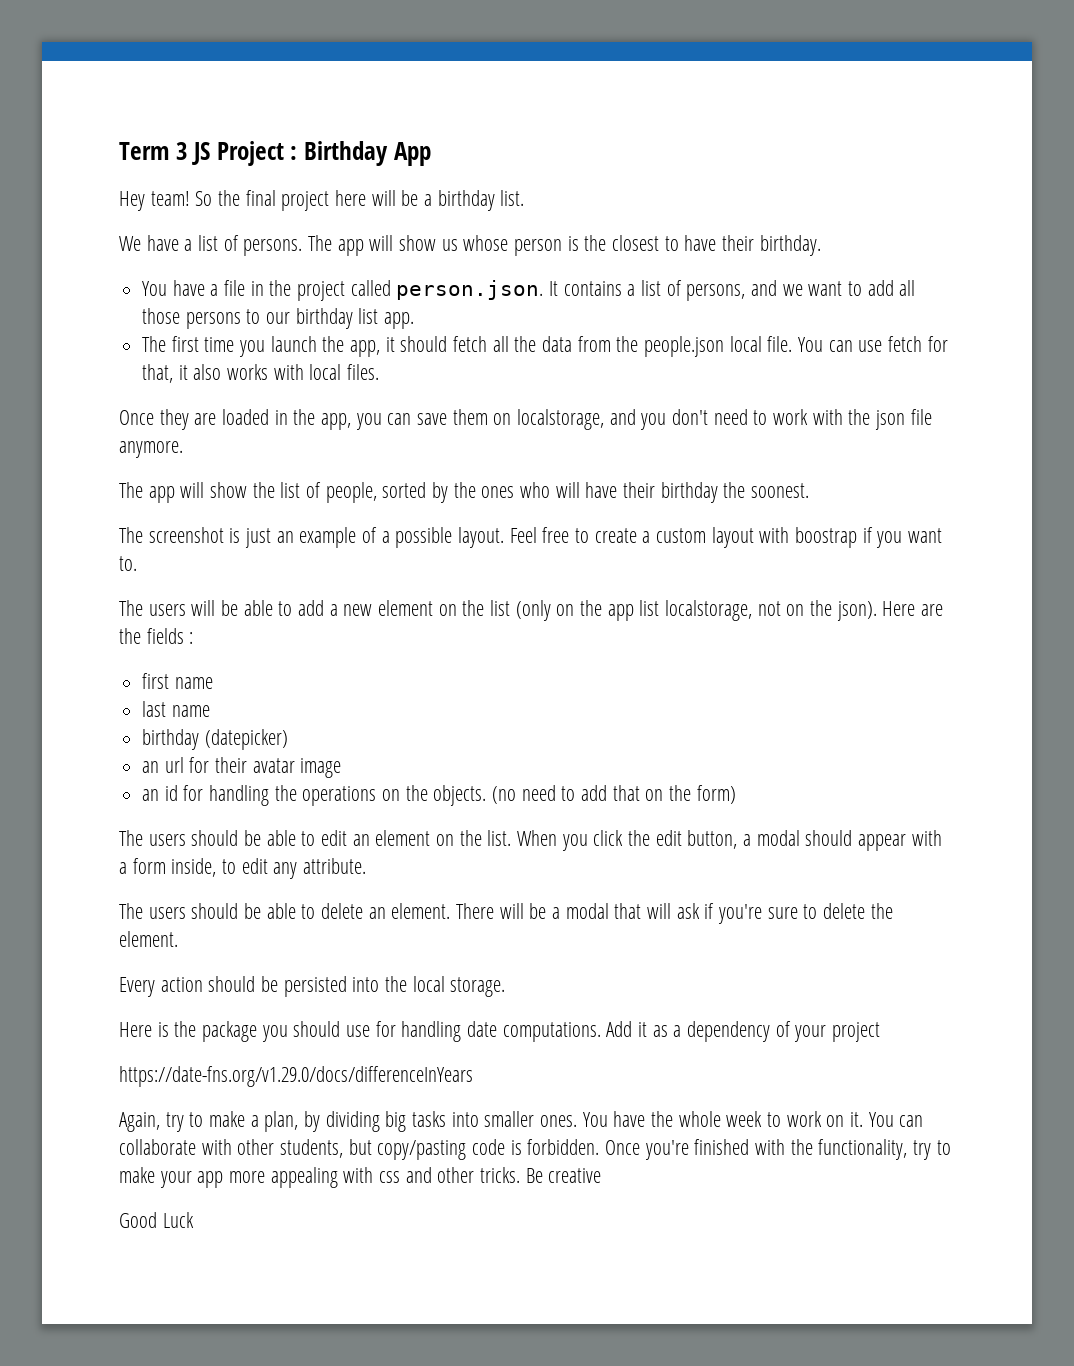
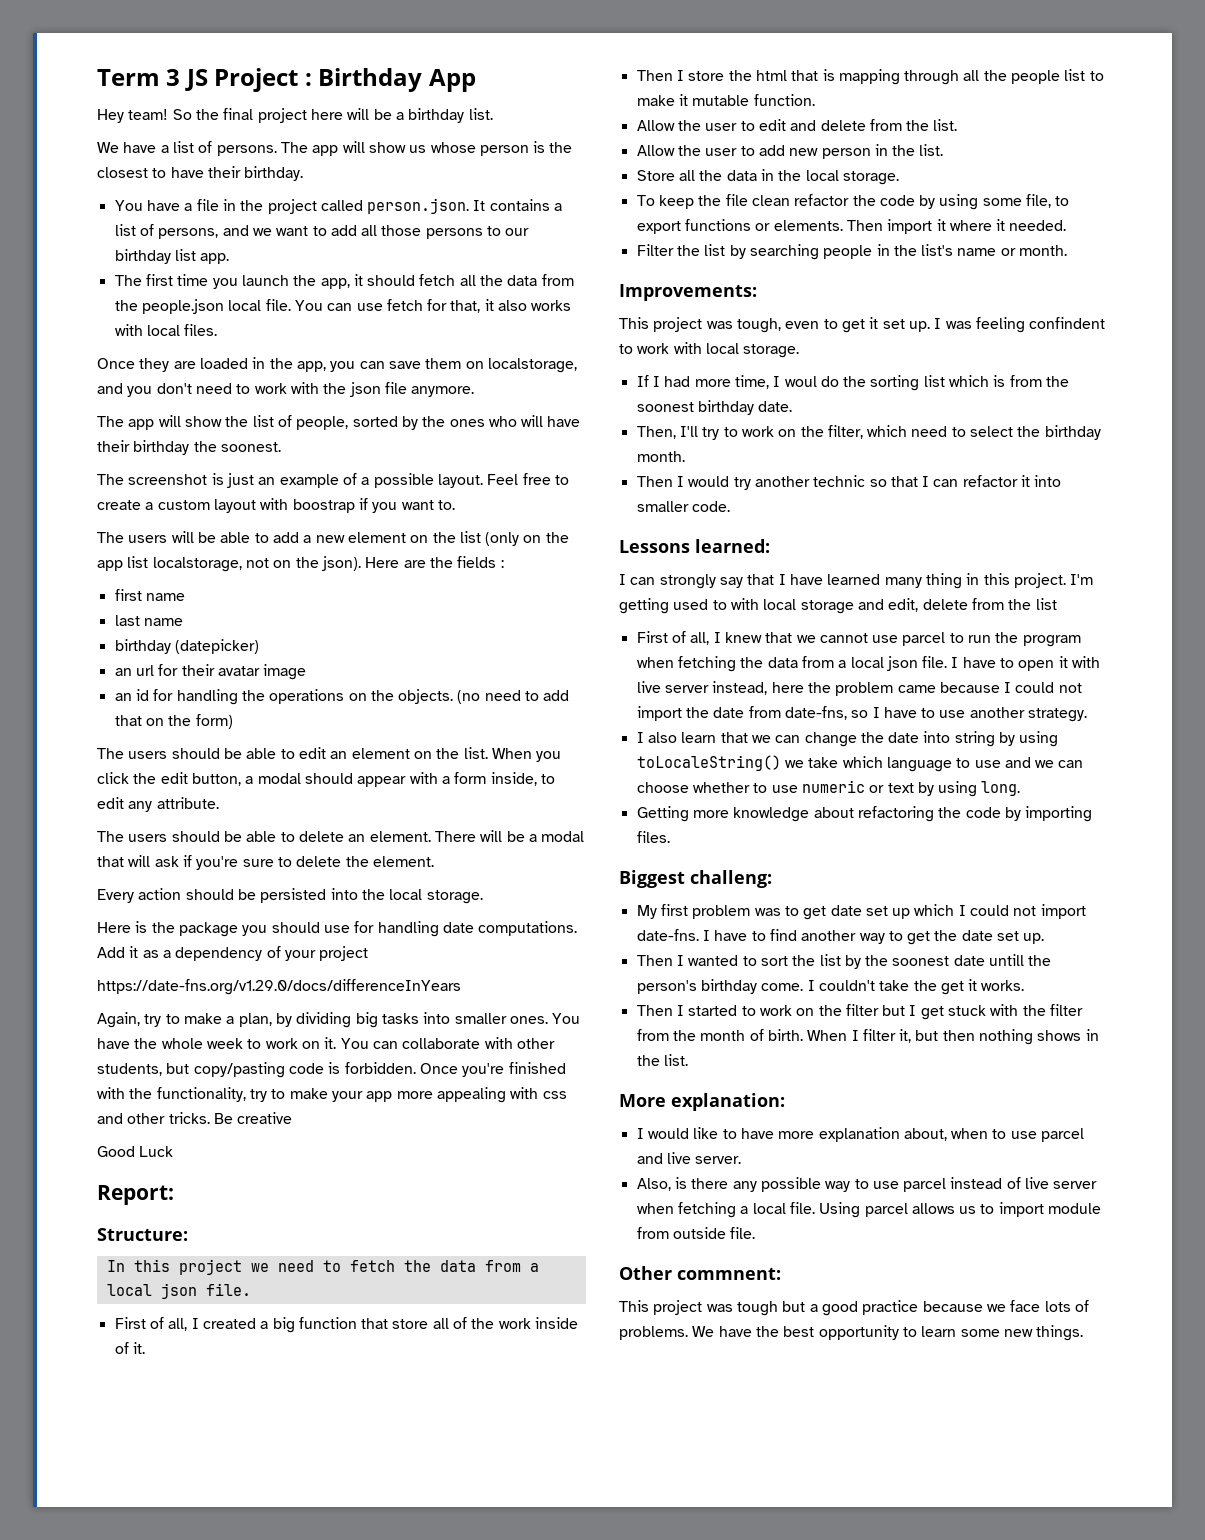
+ Report:
+ Structure:
+ In this project we need to fetch the data from a local json file.
+ First of all, I created a big function that store all of the work inside of it.
+ Then I store the html that is mapping through all the people list to make it mutable function.
+ Allow the user to edit and delete from the list.
+ Allow the user to add new person in the list.
+ Store all the data in the local storage.
+ To keep the file clean refactor the code by using some file, to export functions or elements. Then import it where it needed.
+ Filter the list by searching people in the list's name or month.
+ Improvements:
+ This project was tough, even to get it set up. I was feeling confindent to work with local storage.
+ If I had more time, I woul do the sorting list which is from the soonest birthday date.
+ Then, I'll try to work on the filter, which need to select the birthday month.
+ Then I would try another technic so that I can refactor it into smaller code.
+ Lessons learned:
+ I can strongly say that I have learned many thing in this project. I'm getting used to with local storage and edit, delete from the list
+ First of all, I knew that we cannot use parcel to run the program when fetching the data from a local json file. I have to open it with live server instead, here the problem came because I could not import the date from date-fns, so I have to use another strategy.
+ I also learn that we can change the date into string by using toLocaleString() we take which language to use and we can choose whether to use numeric or text by using long.
+ Getting more knowledge about refactoring the code by importing files.
+ Biggest challeng:
+ My first problem was to get date set up which I could not import date-fns. I have to find another way to get the date set up.
+ Then I wanted to sort the list by the soonest date untill the person's birthday come. I couldn't take the get it works.
+ Then I started to work on the filter but I get stuck with the filter from the month of birth. When I filter it, but then nothing shows in the list.
+ More explanation:
+ I would like to have more explanation about, when to use parcel and live server.
+ Also, is there any possible way to use parcel instead of live server when fetching a local file. Using parcel allows us to import module from outside file.
+ Other commnent:
+ This project was tough but a good practice because we face lots of problems. We have the best opportunity to learn some new things.

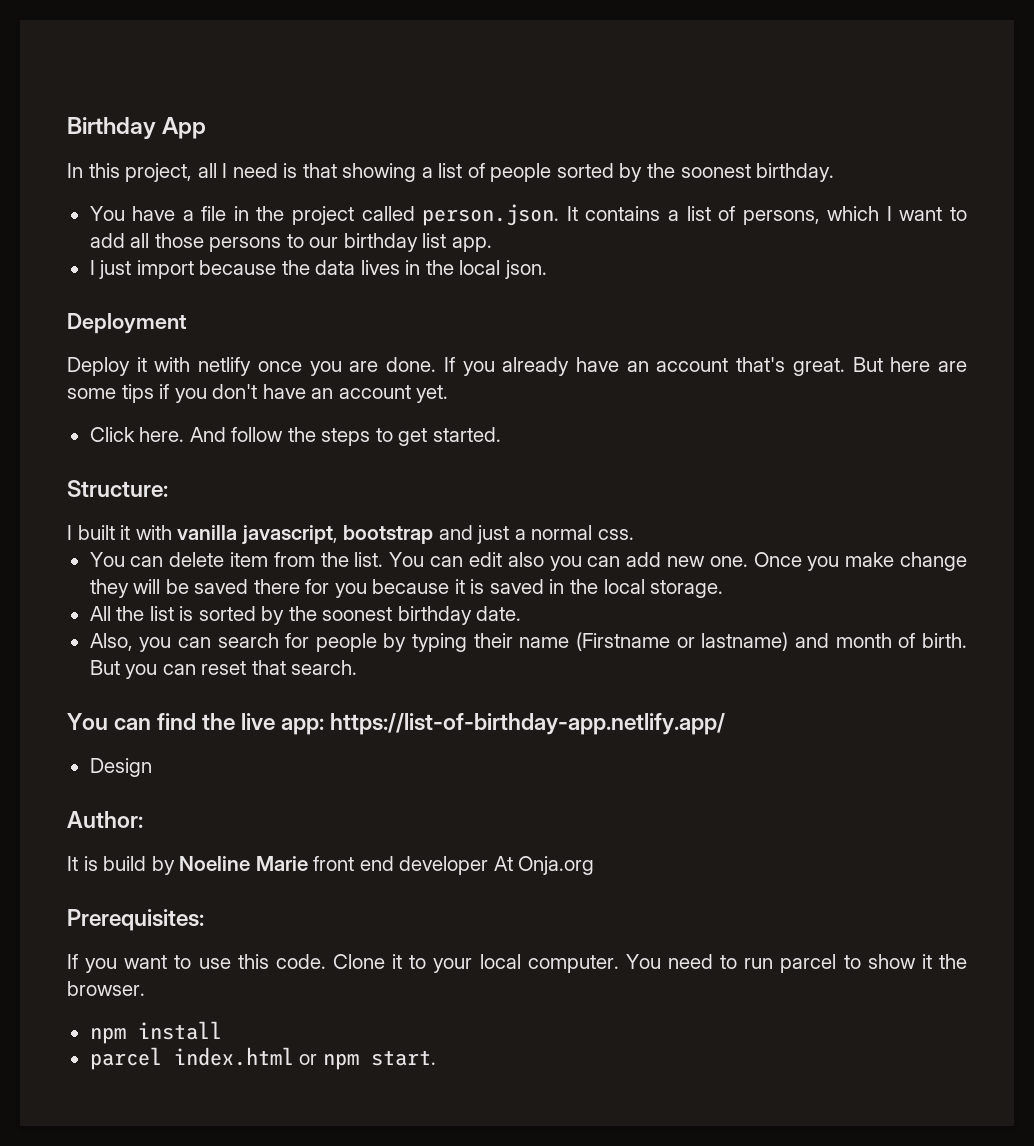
- Term 3 JS Project : Birthday App
- Hey team! So the final project here will be a birthday list.
- We have a list of persons. The app will show us whose person is the closest to have their birthday.
+ Birthday App
+ In this project, all I need is that showing a list of people sorted by the soonest birthday.
- You have a file in the project called person.json. It contains a list of persons, and we want to add all those persons to our birthday list app.
+ You have a file in the project called person.json. It contains a list of persons, which I want to add all those persons to our birthday list app.
- The first time you launch the app, it should fetch all the data from the people.json local file. You can use fetch for that, it also works with local files.
- Once they are loaded in the app, you can save them on localstorage, and you don't need to work with the json file anymore.
- The app will show the list of people, sorted by the ones who will have their birthday the soonest.
- The screenshot is just an example of a possible layout. Feel free to create a custom layout with boostrap if you want to.
- The users will be able to add a new element on the list (only on the app list localstorage, not on the json). Here are the fields :
- first name
- last name
- birthday (datepicker)
- an url for their avatar image
- an id for handling the operations on the objects. (no need to add that on the form)
- The users should be able to edit an element on the list. When you click the edit button, a modal should appear with a form inside, to edit any attribute.
- The users should be able to delete an element. There will be a modal that will ask if you're sure to delete the element.
- Every action should be persisted into the local storage.
- Here is the package you should use for handling date computations. Add it as a dependency of your project
- https://date-fns.org/v1.29.0/docs/differenceInYears
- Again, try to make a plan, by dividing big tasks into smaller ones. You have the whole week to work on it. You can collaborate with other students, but copy/pasting code is forbidden. Once you're finished with the functionality, try to make your app more appealing with css and other tricks. Be creative
- Good Luck
- Report:
+ I just import because the data lives in the local json.
+ Deployment
+ Deploy it with netlify once you are done. If you already have an account that's great. But here are some tips if you don't have an account yet.
+ Click here. And follow the steps to get started.
  Structure:
- In this project we need to fetch the data from a local json file.
- First of all, I created a big function that store all of the work inside of it.
- Then I store the html that is mapping through all the people list to make it mutable function.
- Allow the user to edit and delete from the list.
- Allow the user to add new person in the list.
- Store all the data in the local storage.
- To keep the file clean refactor the code by using some file, to export functions or elements. Then import it where it needed.
- Filter the list by searching people in the list's name or month.
- Improvements:
- This project was tough, even to get it set up. I was feeling confindent to work with local storage.
- If I had more time, I woul do the sorting list which is from the soonest birthday date.
- Then, I'll try to work on the filter, which need to select the birthday month.
- Then I would try another technic so that I can refactor it into smaller code.
- Lessons learned:
- I can strongly say that I have learned many thing in this project. I'm getting used to with local storage and edit, delete from the list
- First of all, I knew that we cannot use parcel to run the program when fetching the data from a local json file. I have to open it with live server instead, here the problem came because I could not import the date from date-fns, so I have to use another strategy.
- I also learn that we can change the date into string by using toLocaleString() we take which language to use and we can choose whether to use numeric or text by using long.
- Getting more knowledge about refactoring the code by importing files.
- Biggest challeng:
- My first problem was to get date set up which I could not import date-fns. I have to find another way to get the date set up.
- Then I wanted to sort the list by the soonest date untill the person's birthday come. I couldn't take the get it works.
- Then I started to work on the filter but I get stuck with the filter from the month of birth. When I filter it, but then nothing shows in the list.
- More explanation:
- I would like to have more explanation about, when to use parcel and live server.
- Also, is there any possible way to use parcel instead of live server when fetching a local file. Using parcel allows us to import module from outside file.
- Other commnent:
- This project was tough but a good practice because we face lots of problems. We have the best opportunity to learn some new things.
+ I built it with vanilla javascript, bootstrap and just a normal css.
+ You can delete item from the list. You can edit also you can add new one. Once you make change they will be saved there for you because it is saved in the local storage.
+ All the list is sorted by the soonest birthday date.
+ Also, you can search for people by typing their name (Firstname or lastname) and month of birth. But you can reset that search.
+ You can find the live app: https://list-of-birthday-app.netlify.app/
+ Design
+ Author:
+ It is build by Noeline Marie front end developer At Onja.org
+ Prerequisites:
+ If you want to use this code. Clone it to your local computer. You need to run parcel to show it the browser.
+ npm install
+ parcel index.html or npm start.

